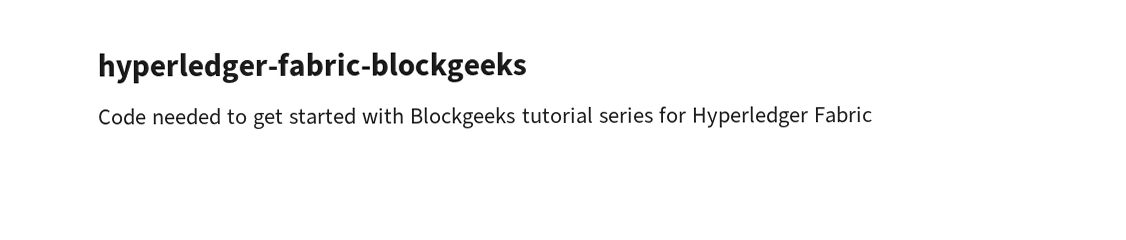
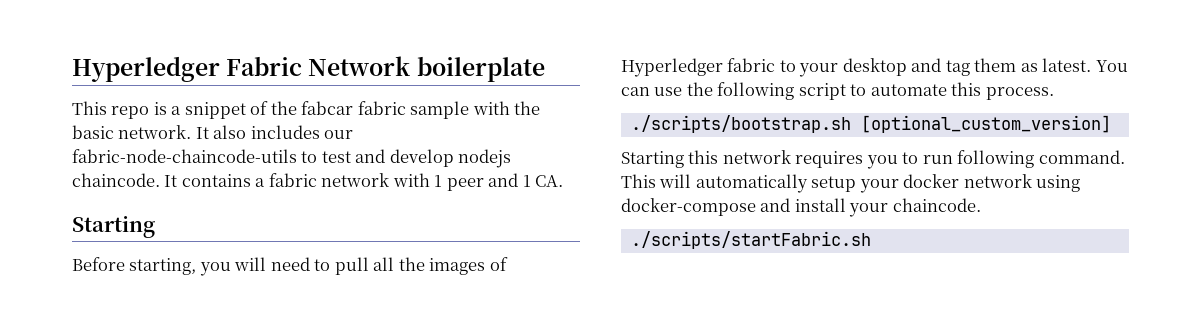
- hyperledger-fabric-blockgeeks
- Code needed to get started with Blockgeeks tutorial series for Hyperledger Fabric
+ Hyperledger Fabric Network boilerplate
+ This repo is a snippet of the fabcar fabric sample with the basic network. It also includes our fabric-node-chaincode-utils to test and develop nodejs chaincode. It contains a fabric network with 1 peer and 1 CA.
+ Starting
+ Before starting, you will need to pull all the images of Hyperledger fabric to your desktop and tag them as latest. You can use the following script to automate this process.
+ ./scripts/bootstrap.sh [optional_custom_version]
+ Starting this network requires you to run following command. This will automatically setup your docker network using docker-compose and install your chaincode.
+ ./scripts/startFabric.sh

